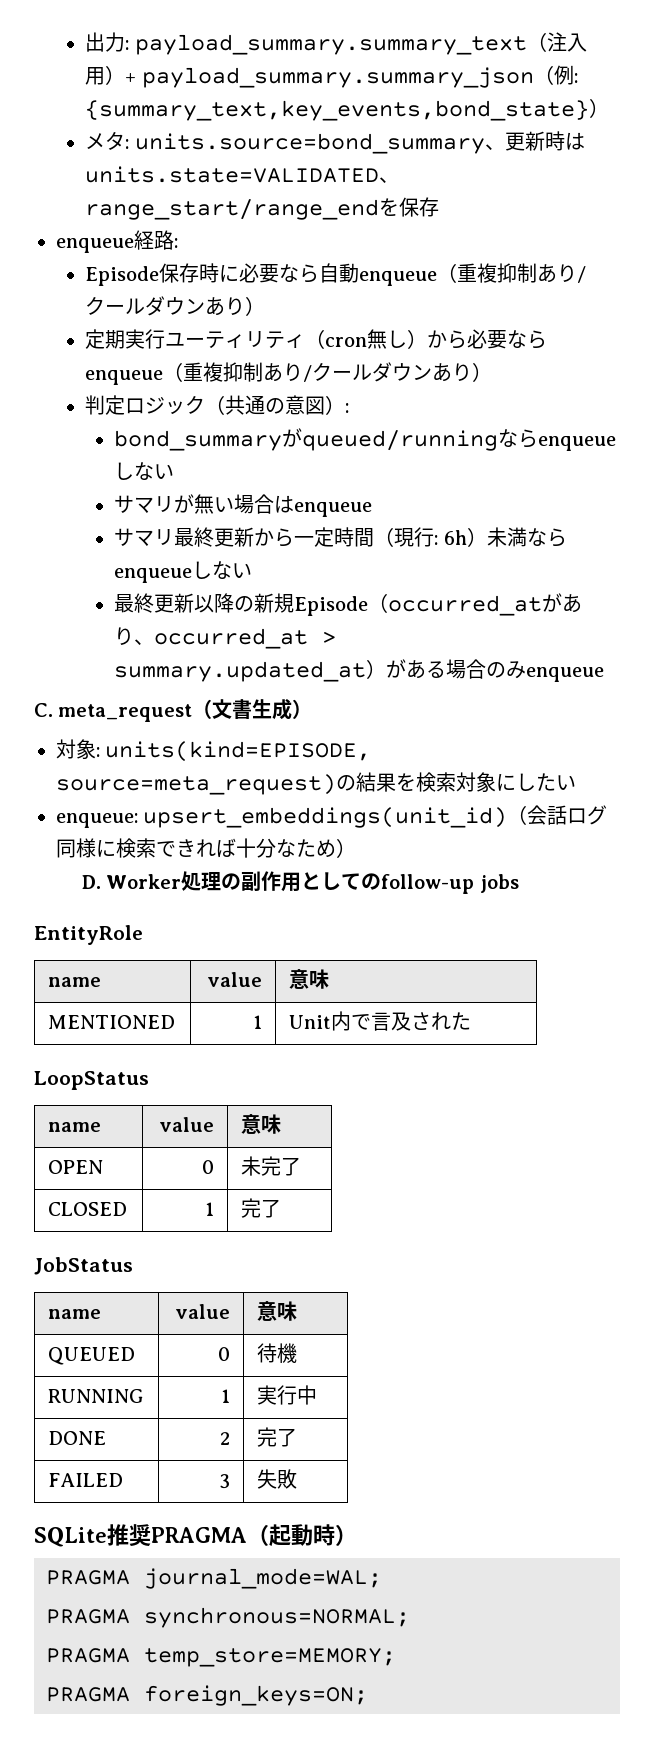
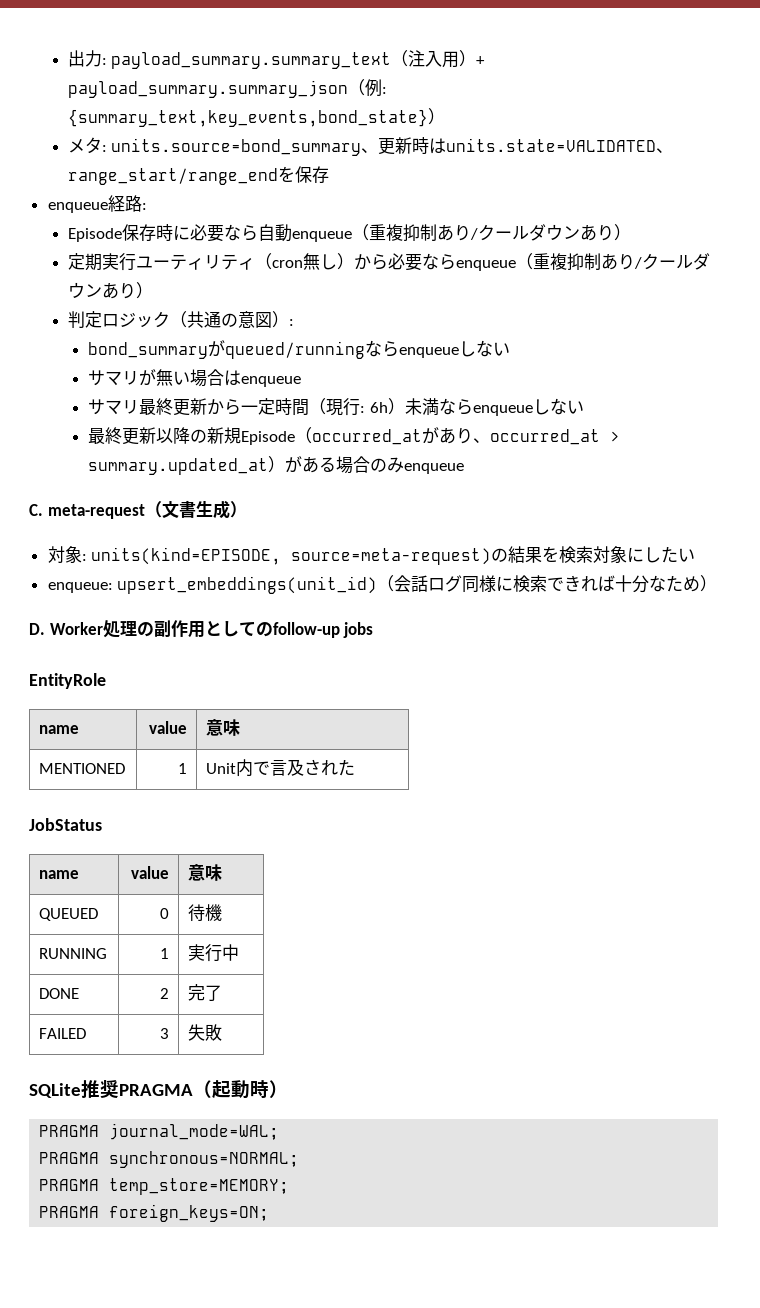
- C. meta_request（文書生成）
+ C. meta-request（文書生成）
- 対象: units(kind=EPISODE, source=meta_request)の結果を検索対象にしたい
+ 対象: units(kind=EPISODE, source=meta-request)の結果を検索対象にしたい
- LoopStatus
- name | value | 意味
- OPEN | 0 | 未完了
- CLOSED | 1 | 完了

